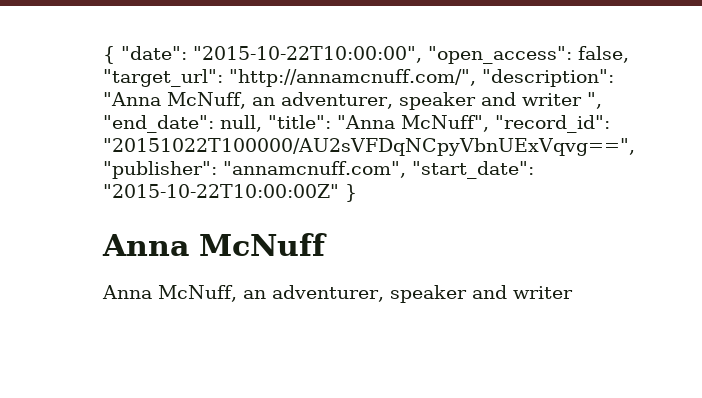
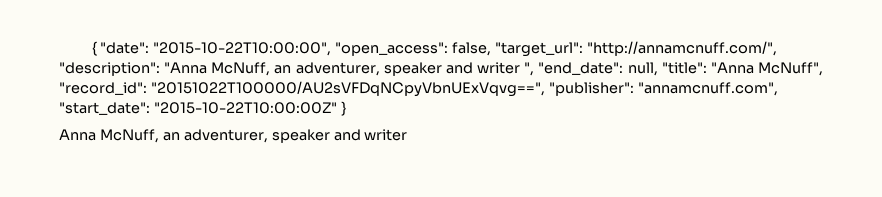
- Anna McNuff

